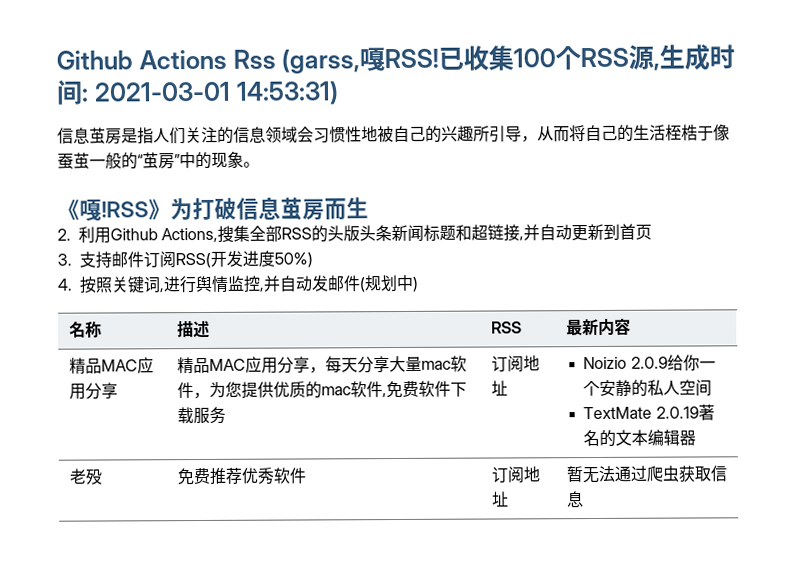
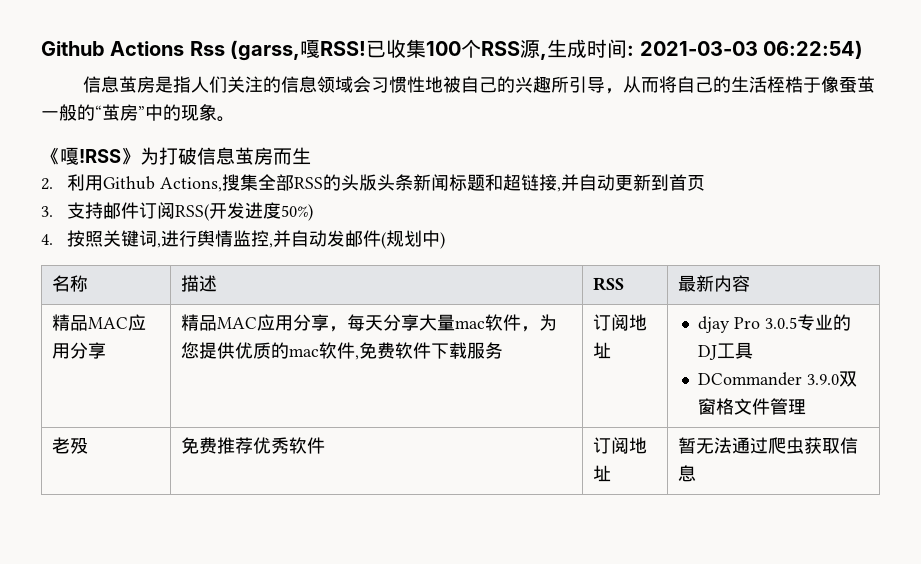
- 已收集100个RSS源,生成时间: 2021-03-01 14:53:31)
+ 已收集100个RSS源,生成时间: 2021-03-03 06:22:54)
- 精品MAC应用分享 | 精品MAC应用分享，每天分享大量mac软件，为您提供优质的mac软件,免费软件下载服务 | 订阅地址 | Noizio 2.0.9给你一个安静的私人空间
- TextMate 2.0.19著名的文本编辑器
+ 精品MAC应用分享 | 精品MAC应用分享，每天分享大量mac软件，为您提供优质的mac软件,免费软件下载服务 | 订阅地址 | djay Pro 3.0.5专业的DJ工具
+ DCommander 3.9.0双窗格文件管理

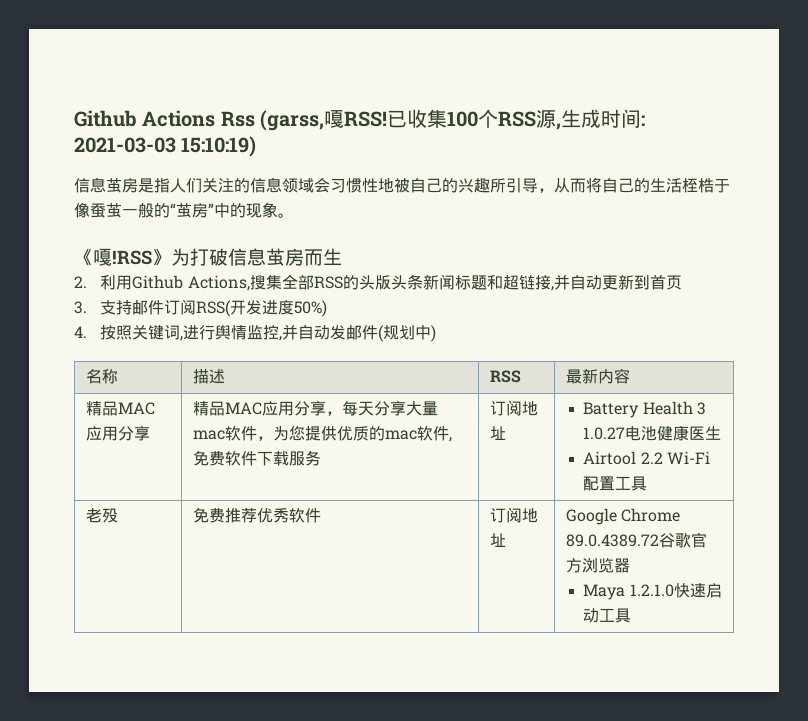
- 已收集100个RSS源,生成时间: 2021-03-03 06:22:54)
+ 已收集100个RSS源,生成时间: 2021-03-03 15:10:19)
- 精品MAC应用分享 | 精品MAC应用分享，每天分享大量mac软件，为您提供优质的mac软件,免费软件下载服务 | 订阅地址 | djay Pro 3.0.5专业的DJ工具
- DCommander 3.9.0双窗格文件管理
+ 精品MAC应用分享 | 精品MAC应用分享，每天分享大量mac软件，为您提供优质的mac软件,免费软件下载服务 | 订阅地址 | Battery Health 3 1.0.27电池健康医生
+ Airtool 2.2 Wi-Fi配置工具
- 老殁 | 免费推荐优秀软件 | 订阅地址 | 暂无法通过爬虫获取信息
+ 老殁 | 免费推荐优秀软件 | 订阅地址 | Google Chrome 89.0.4389.72谷歌官方浏览器
+ Maya 1.2.1.0快速启动工具

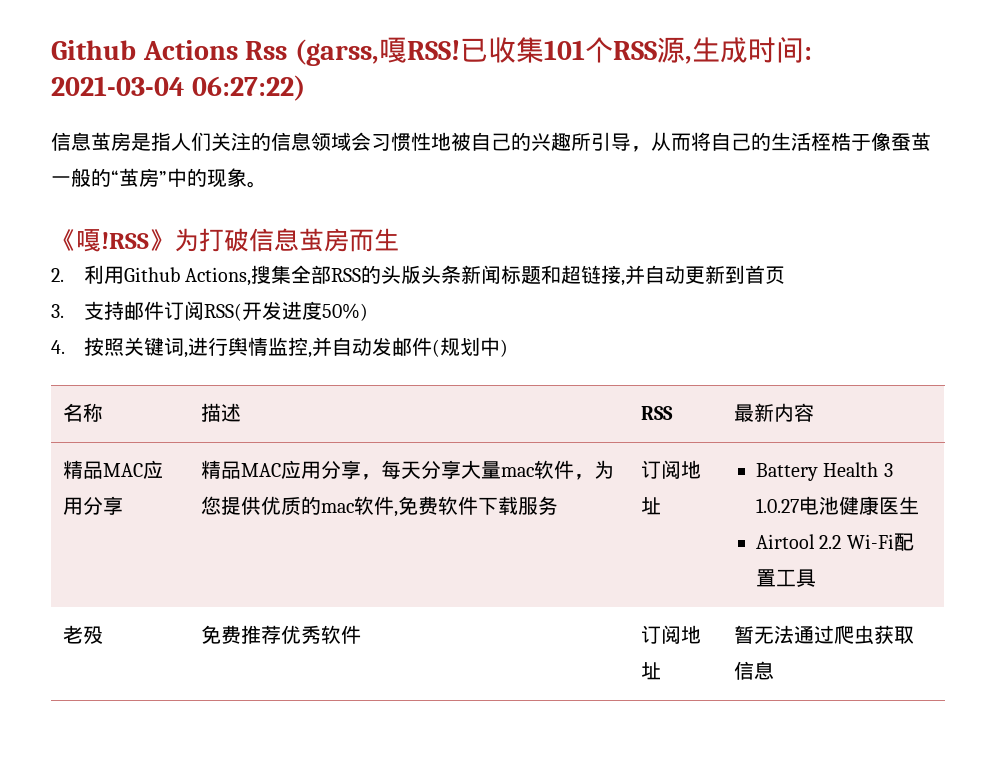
- 已收集100个RSS源,生成时间: 2021-03-03 15:10:19)
+ 已收集101个RSS源,生成时间: 2021-03-04 06:27:22)
- 老殁 | 免费推荐优秀软件 | 订阅地址 | Google Chrome 89.0.4389.72谷歌官方浏览器
- Maya 1.2.1.0快速启动工具
+ 老殁 | 免费推荐优秀软件 | 订阅地址 | 暂无法通过爬虫获取信息

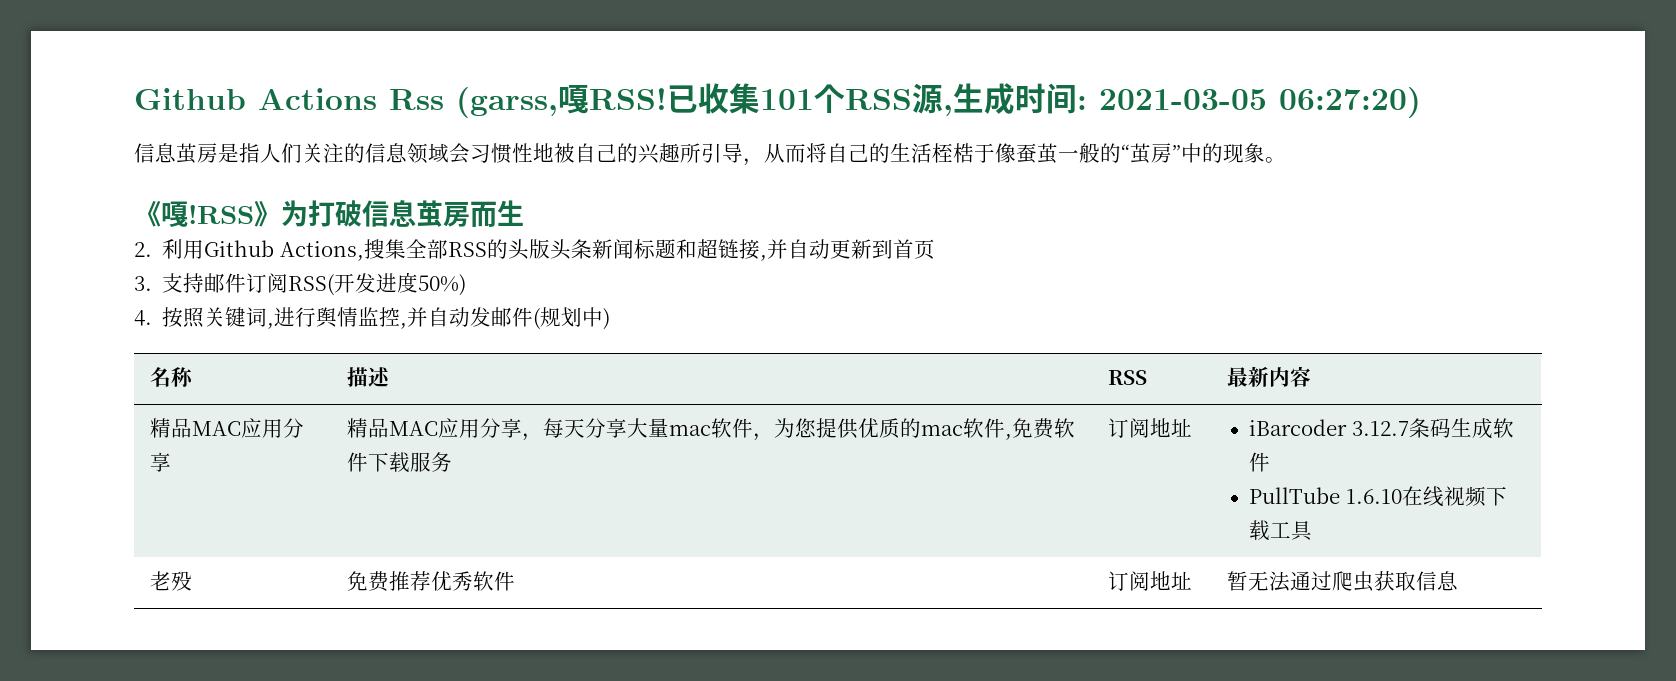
- 已收集101个RSS源,生成时间: 2021-03-04 06:27:22)
+ 已收集101个RSS源,生成时间: 2021-03-05 06:27:20)
- 精品MAC应用分享 | 精品MAC应用分享，每天分享大量mac软件，为您提供优质的mac软件,免费软件下载服务 | 订阅地址 | Battery Health 3 1.0.27电池健康医生
- Airtool 2.2 Wi-Fi配置工具
+ 精品MAC应用分享 | 精品MAC应用分享，每天分享大量mac软件，为您提供优质的mac软件,免费软件下载服务 | 订阅地址 | iBarcoder 3.12.7条码生成软件
+ PullTube 1.6.10在线视频下载工具

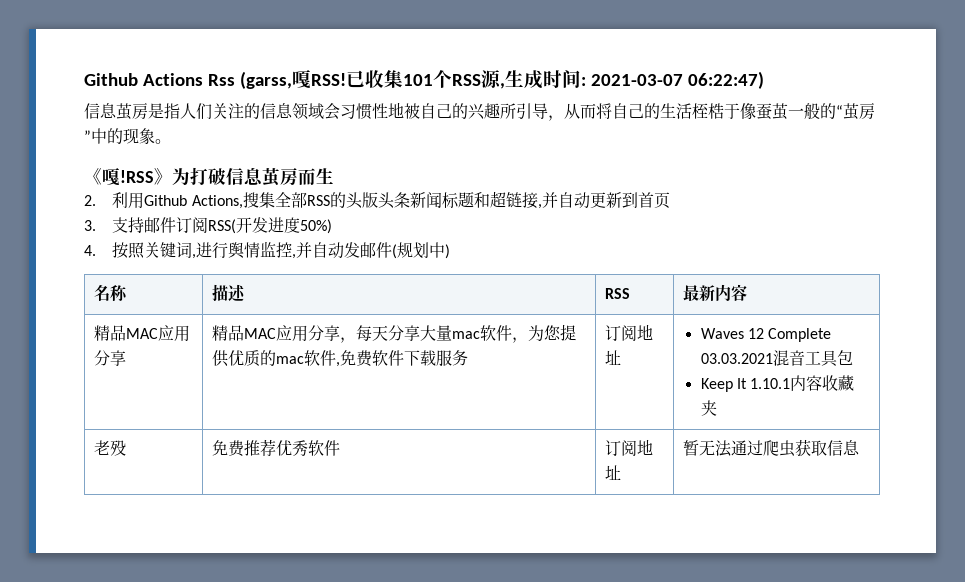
- 已收集101个RSS源,生成时间: 2021-03-05 06:27:20)
+ 已收集101个RSS源,生成时间: 2021-03-07 06:22:47)
- 精品MAC应用分享 | 精品MAC应用分享，每天分享大量mac软件，为您提供优质的mac软件,免费软件下载服务 | 订阅地址 | iBarcoder 3.12.7条码生成软件
- PullTube 1.6.10在线视频下载工具
+ 精品MAC应用分享 | 精品MAC应用分享，每天分享大量mac软件，为您提供优质的mac软件,免费软件下载服务 | 订阅地址 | Waves 12 Complete 03.03.2021混音工具包
+ Keep It 1.10.1内容收藏夹

